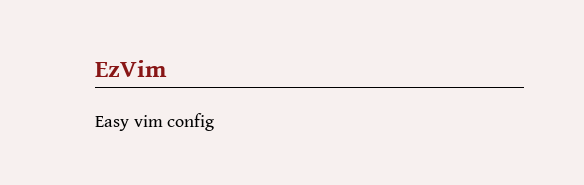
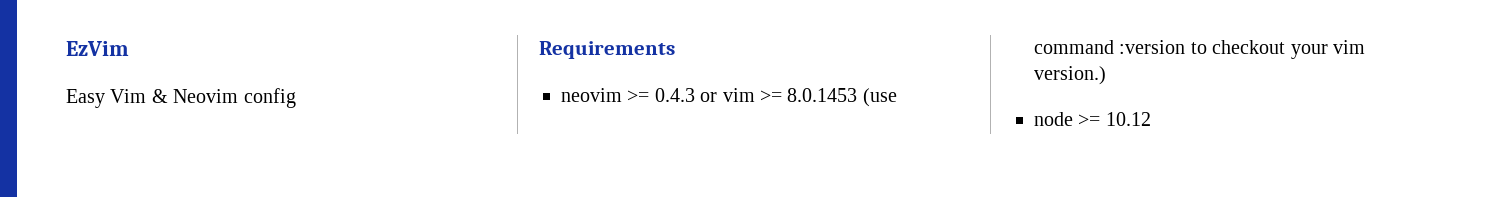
- Easy vim config
+ Easy Vim & Neovim config
+ Requirements
+ neovim >= 0.4.3 or vim >= 8.0.1453 (use command :version to checkout your vim version.)
+ node >= 10.12

